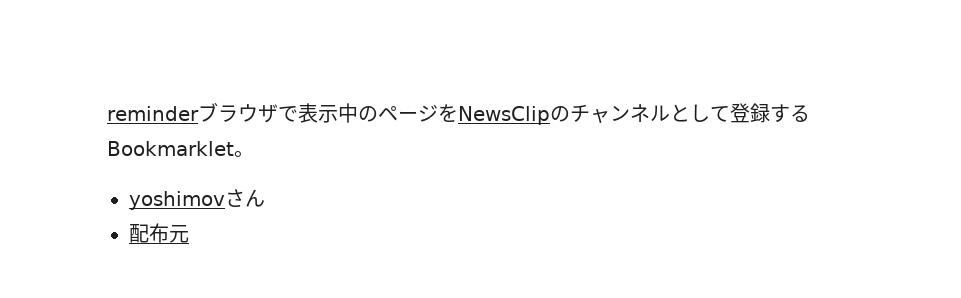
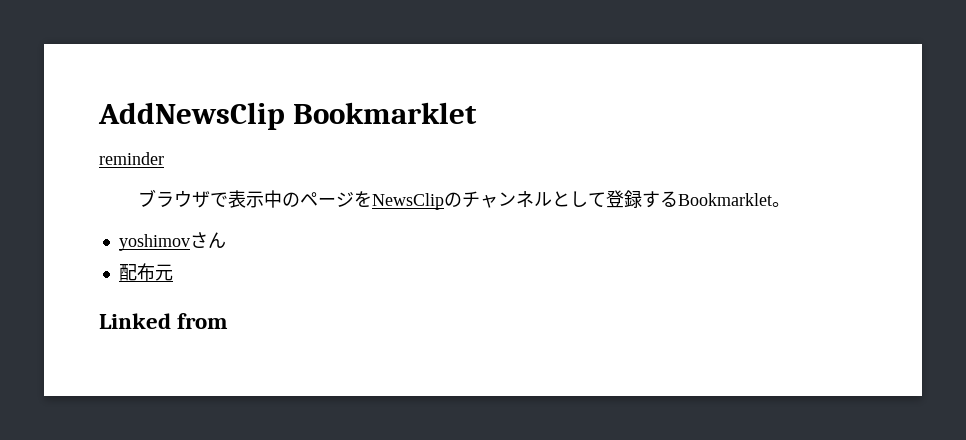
+ AddNewsClip Bookmarklet
- reminderブラウザで表示中のページをNewsClipのチャンネルとして登録するBookmarklet。
+ reminder
+ ブラウザで表示中のページをNewsClipのチャンネルとして登録するBookmarklet。
+ Linked from

